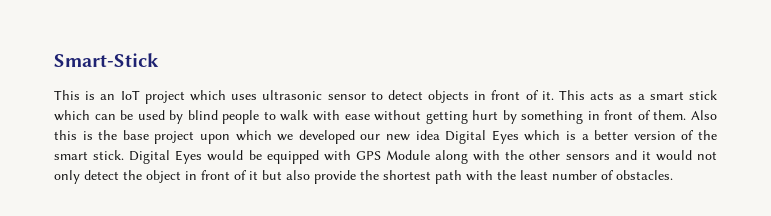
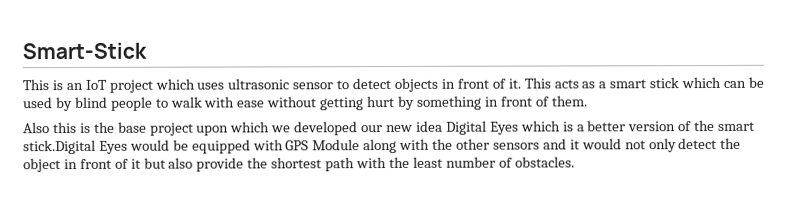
- This acts as a smart stick which can be used by blind people to walk with ease without getting hurt by something in front of them. Also this is the base project upon which we developed our new idea Digital Eyes which is a better version of the smart stick. Digital Eyes would be equipped with GPS Module along with the other sensors and it would not only detect the object in front of it but also provide the shortest path with the least number of obstacles.
+ This acts as a smart stick which can be used by blind people to walk with ease without getting hurt by something in front of them.
+ Also this is the base project upon which we developed our new idea Digital Eyes which is a better version of the smart stick.Digital Eyes would be equipped with GPS Module along with the other sensors and it would not only detect the object in front of it but also provide the shortest path with the least number of obstacles.

